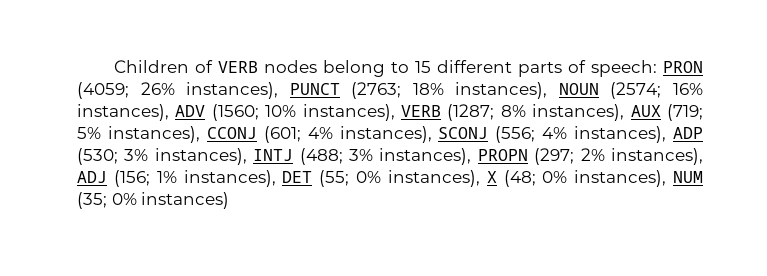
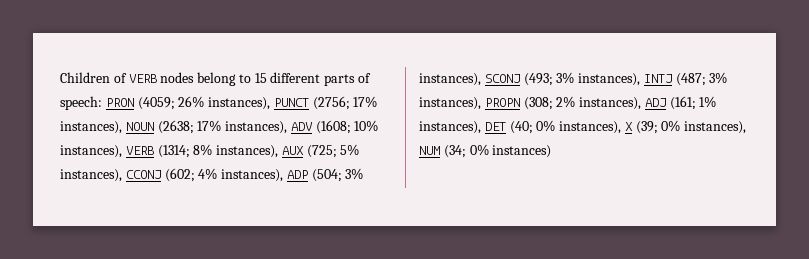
- Children of VERB nodes belong to 15 different parts of speech: PRON (4059; 26% instances), PUNCT (2763; 18% instances), NOUN (2574; 16% instances), ADV (1560; 10% instances), VERB (1287; 8% instances), AUX (719; 5% instances), CCONJ (601; 4% instances), SCONJ (556; 4% instances), ADP (530; 3% instances), INTJ (488; 3% instances), PROPN (297; 2% instances), ADJ (156; 1% instances), DET (55; 0% instances), X (48; 0% instances), NUM (35; 0% instances)
+ Children of VERB nodes belong to 15 different parts of speech: PRON (4059; 26% instances), PUNCT (2756; 17% instances), NOUN (2638; 17% instances), ADV (1608; 10% instances), VERB (1314; 8% instances), AUX (725; 5% instances), CCONJ (602; 4% instances), ADP (504; 3% instances), SCONJ (493; 3% instances), INTJ (487; 3% instances), PROPN (308; 2% instances), ADJ (161; 1% instances), DET (40; 0% instances), X (39; 0% instances), NUM (34; 0% instances)

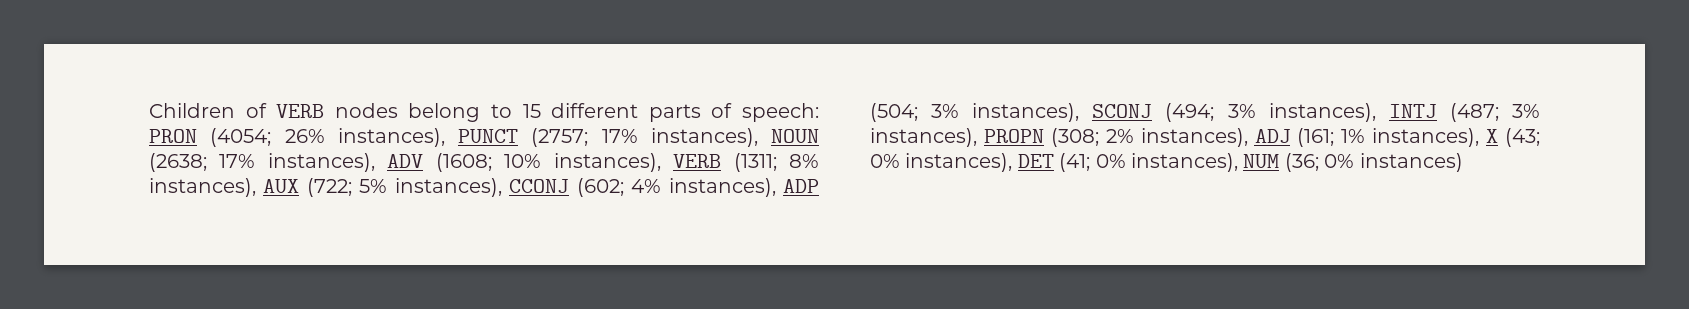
- Children of VERB nodes belong to 15 different parts of speech: PRON (4059; 26% instances), PUNCT (2756; 17% instances), NOUN (2638; 17% instances), ADV (1608; 10% instances), VERB (1314; 8% instances), AUX (725; 5% instances), CCONJ (602; 4% instances), ADP (504; 3% instances), SCONJ (493; 3% instances), INTJ (487; 3% instances), PROPN (308; 2% instances), ADJ (161; 1% instances), DET (40; 0% instances), X (39; 0% instances), NUM (34; 0% instances)
+ Children of VERB nodes belong to 15 different parts of speech: PRON (4054; 26% instances), PUNCT (2757; 17% instances), NOUN (2638; 17% instances), ADV (1608; 10% instances), VERB (1311; 8% instances), AUX (722; 5% instances), CCONJ (602; 4% instances), ADP (504; 3% instances), SCONJ (494; 3% instances), INTJ (487; 3% instances), PROPN (308; 2% instances), ADJ (161; 1% instances), X (43; 0% instances), DET (41; 0% instances), NUM (36; 0% instances)

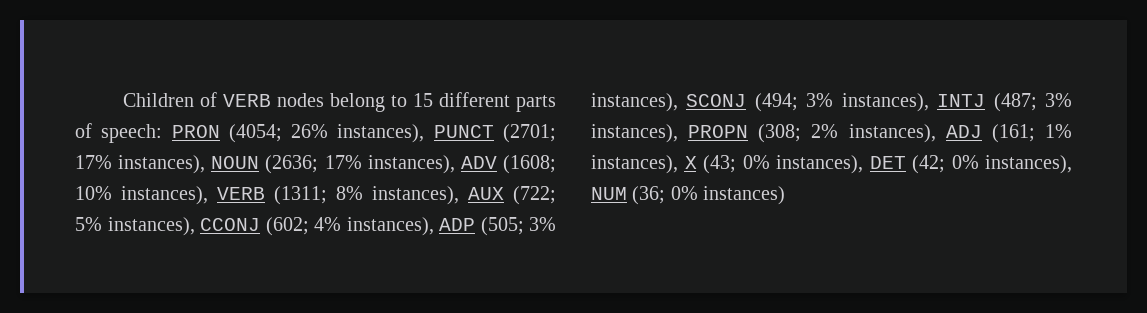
- 26% instances), PUNCT (2757;
+ 26% instances), PUNCT (2701;
- 17% instances), NOUN (2638;
+ 17% instances), NOUN (2636;
- 4% instances), ADP (504;
+ 4% instances), ADP (505;
- 0% instances), DET (41;
+ 0% instances), DET (42;

